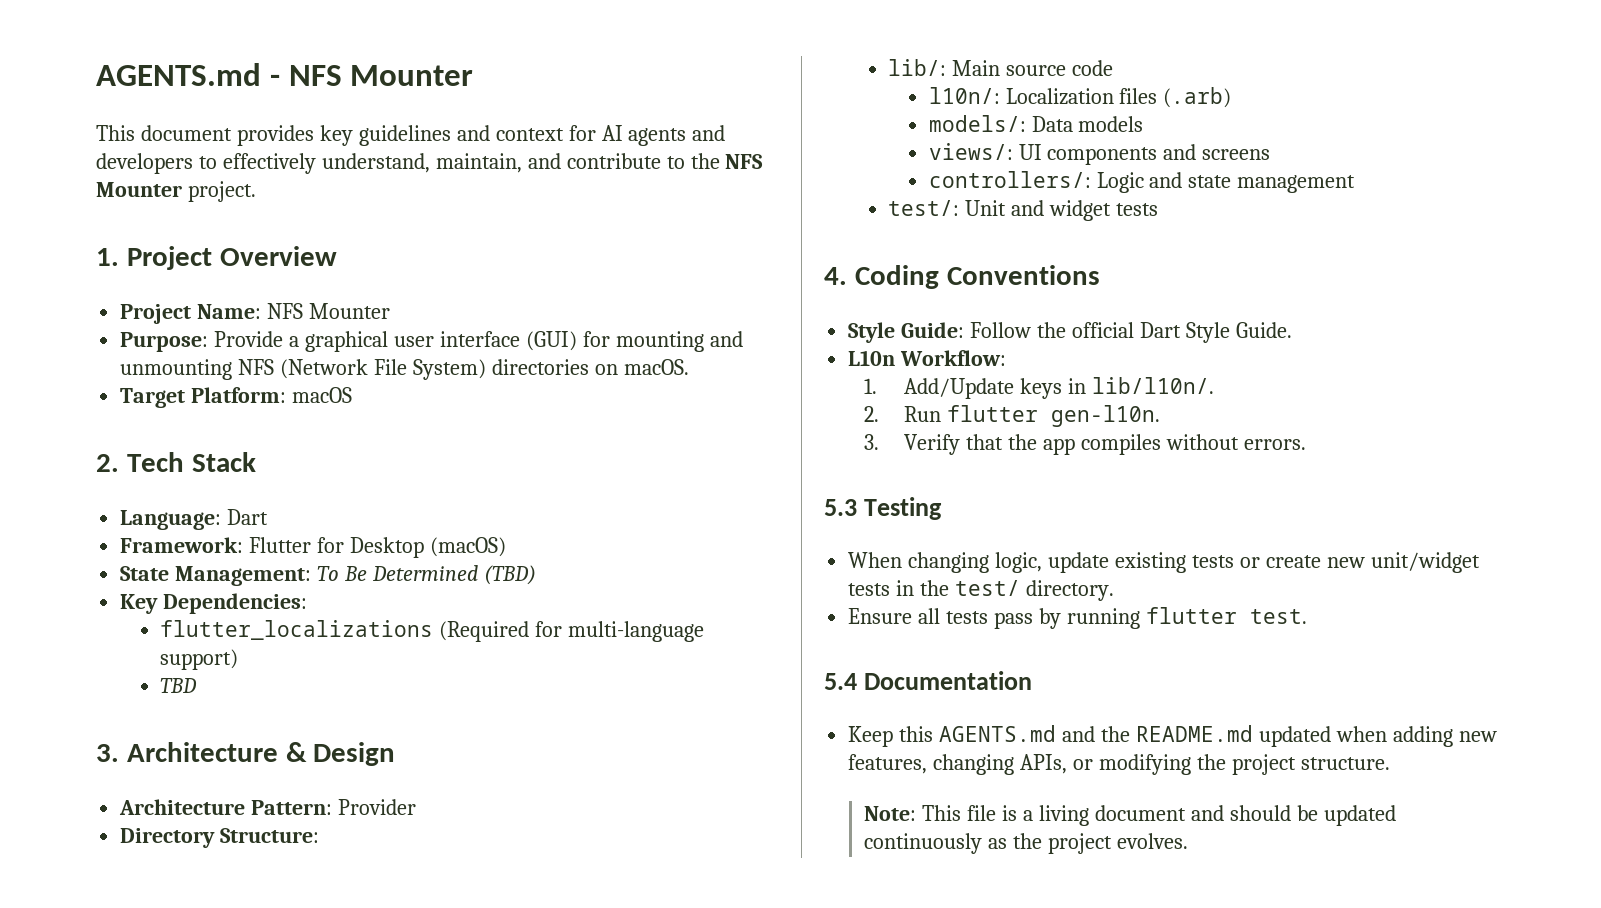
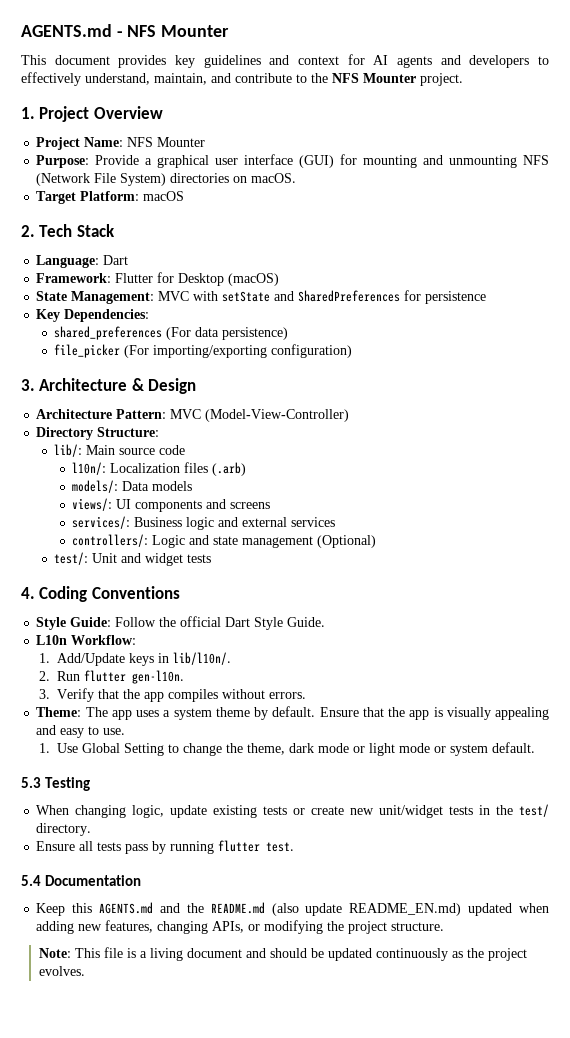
- State Management: To Be Determined (TBD)
+ State Management: MVC with setState and SharedPreferences for persistence
  Key Dependencies:
- flutter_localizations (Required for multi-language support)
- TBD
+ shared_preferences (For data persistence)
+ file_picker (For importing/exporting configuration)
- Architecture Pattern: Provider
+ Architecture Pattern: MVC (Model-View-Controller)
+ services/: Business logic and external services
- controllers/: Logic and state management
+ controllers/: Logic and state management (Optional)
+ Theme: The app uses a system theme by default. Ensure that the app is visually appealing and easy to use.
+ 1. Use Global Setting to change the theme, dark mode or light mode or system default.
- Keep this AGENTS.md and the README.md updated when adding new features, changing APIs, or modifying the project structure.
+ Keep this AGENTS.md and the README.md (also update README_EN.md) updated when adding new features, changing APIs, or modifying the project structure.

